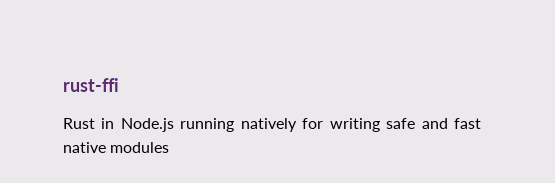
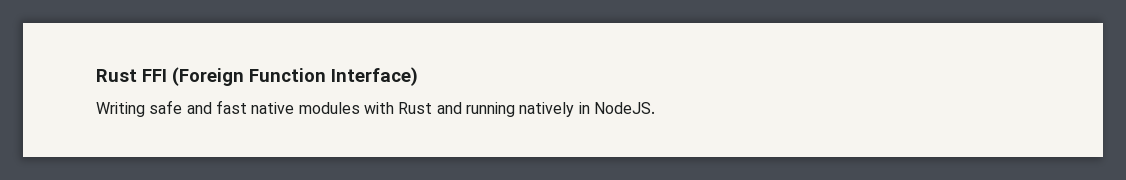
- rust-ffi
- Rust in Node.js running natively for writing safe and fast native modules
+ Rust FFI (Foreign Function Interface)
+ Writing safe and fast native modules with Rust and running natively in NodeJS.

